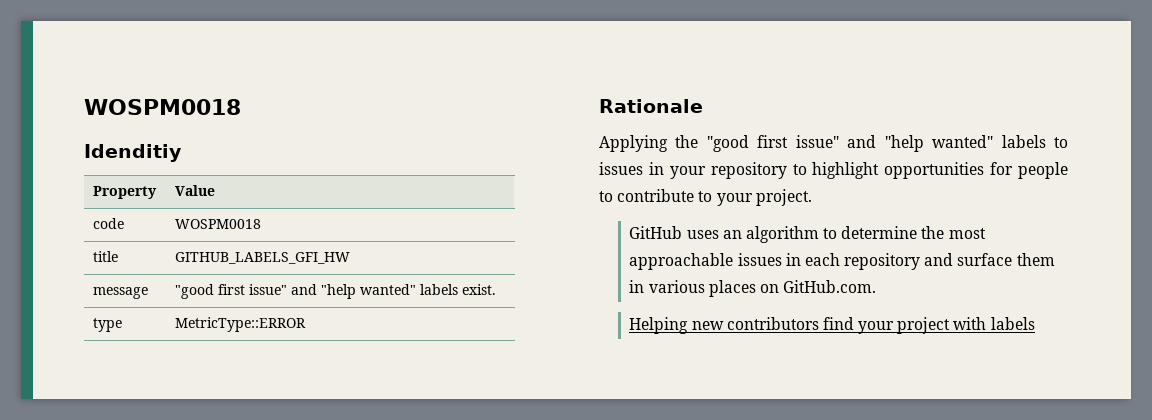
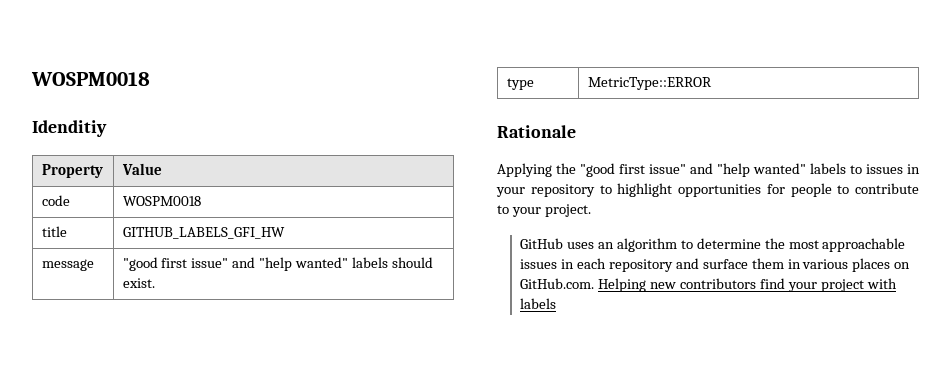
- message | "good first issue" and "help wanted" labels exist.
+ message | "good first issue" and "help wanted" labels should exist.
- GitHub uses an algorithm to determine the most approachable issues in each repository and surface them in various places on GitHub.com.
- Helping new contributors find your project with labels
+ GitHub uses an algorithm to determine the most approachable issues in each repository and surface them in various places on GitHub.com. Helping new contributors find your project with labels

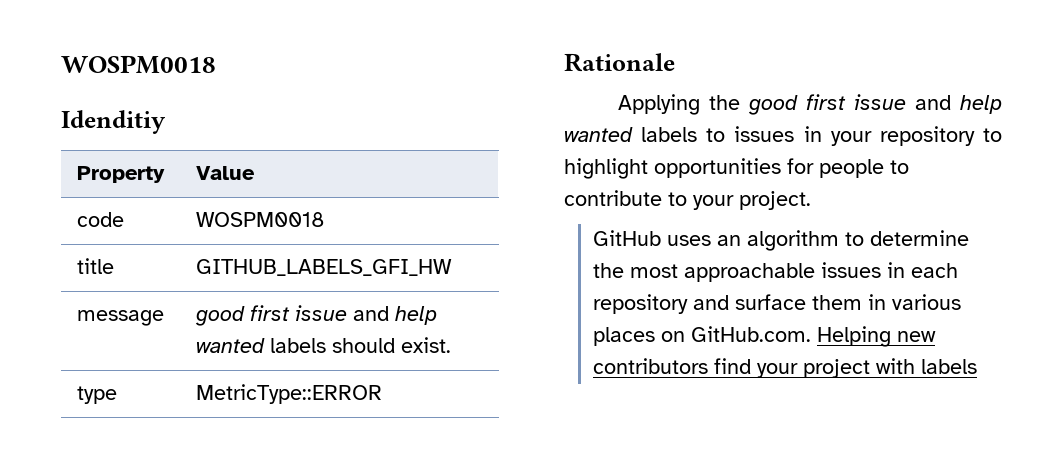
- message | "good first issue" and "help wanted" labels should exist.
+ message | good first issue and help wanted labels should exist.
- Applying the "good first issue" and "help wanted" labels to issues in your repository to highlight opportunities for people to contribute to your project.
+ Applying the good first issue and help wanted labels to issues in your repository to highlight opportunities for people to contribute to your project.

